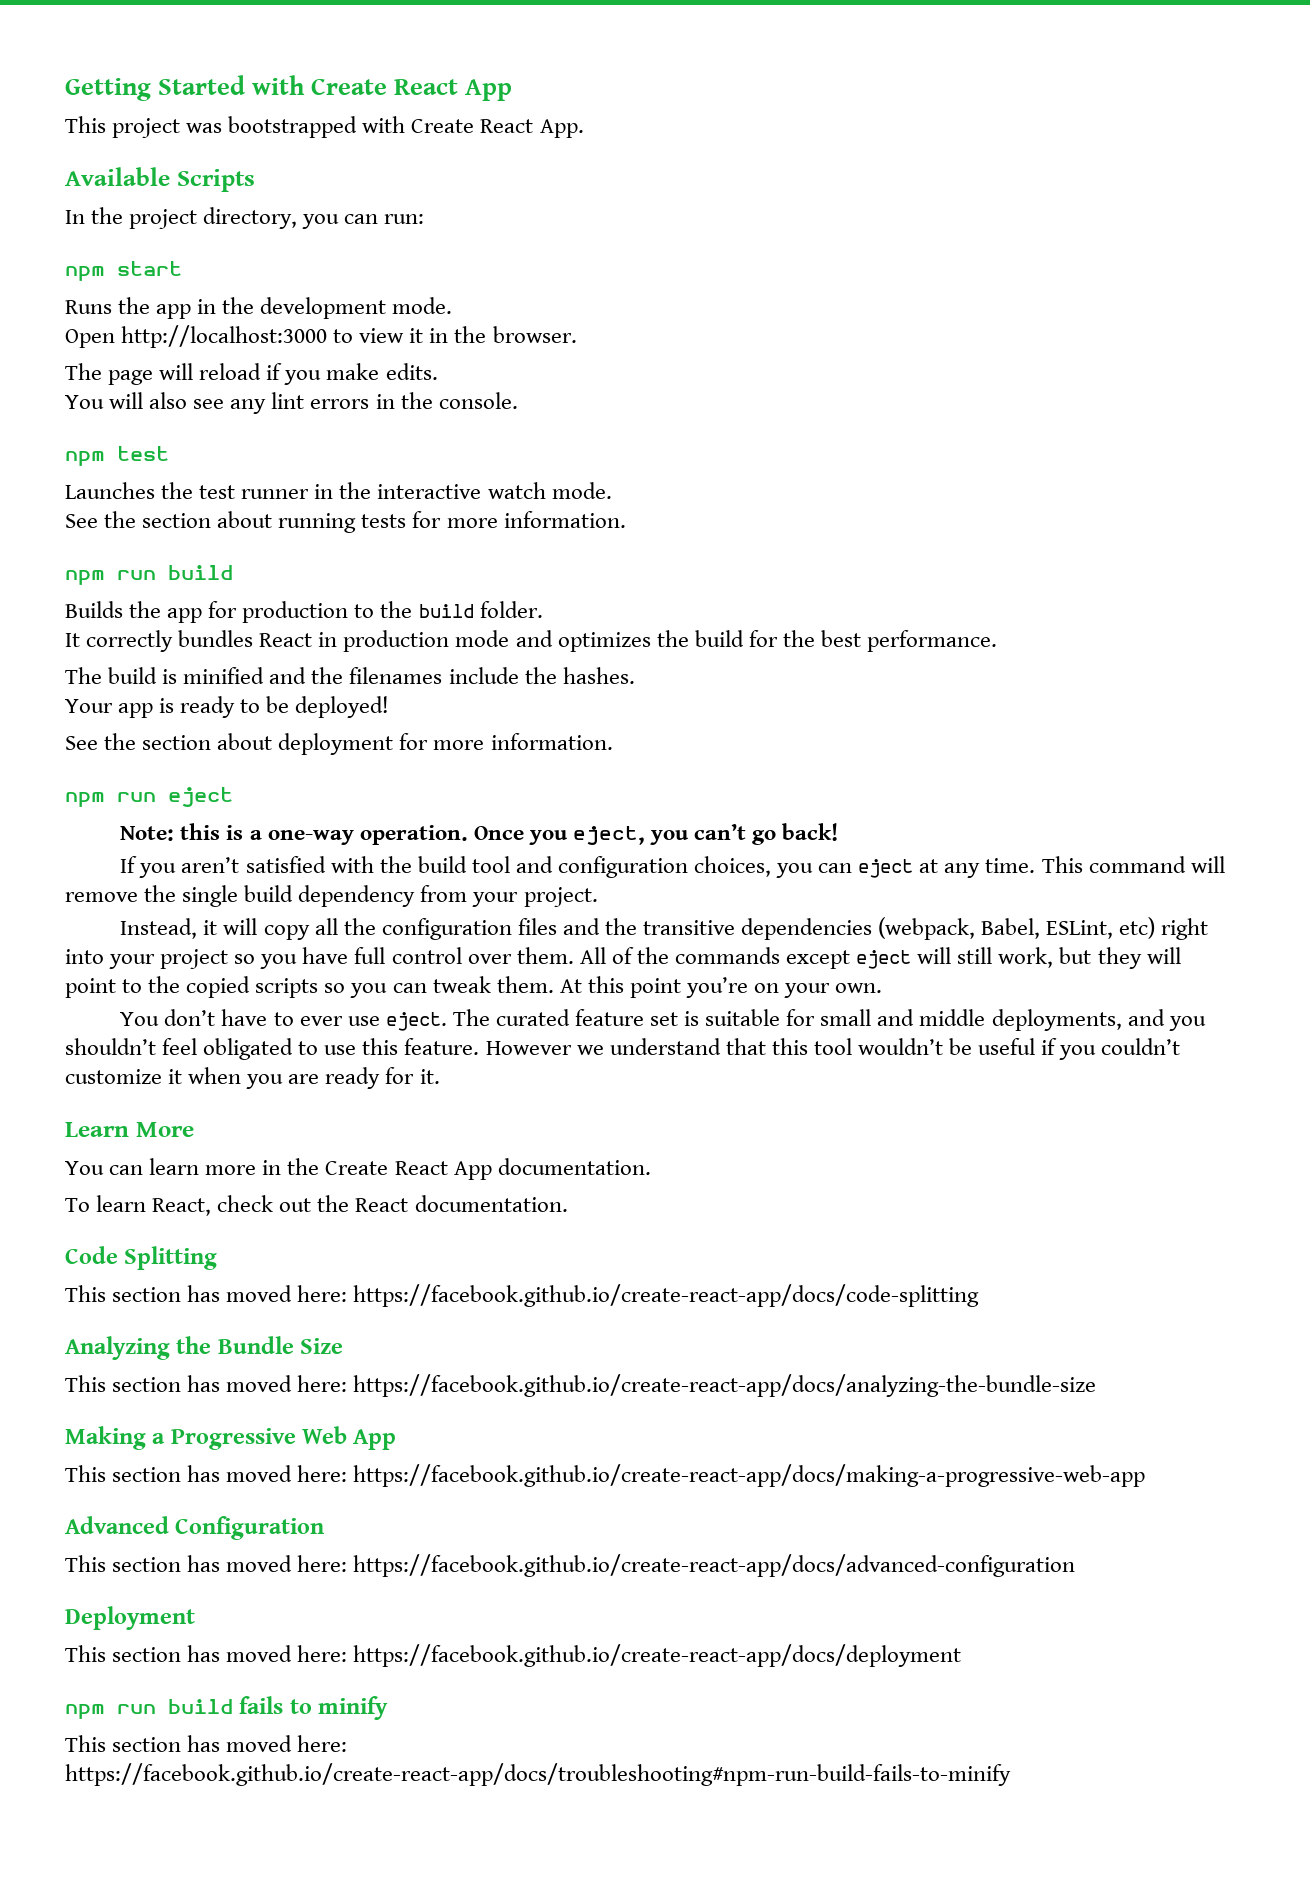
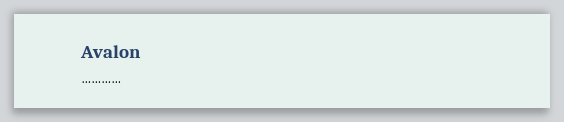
- Getting Started with Create React App
- This project was bootstrapped with Create React App.
- Available Scripts
- In the project directory, you can run:
- npm start
- Runs the app in the development mode.
- Open http://localhost:3000 to view it in the browser.
- The page will reload if you make edits.
- You will also see any lint errors in the console.
- npm test
- Launches the test runner in the interactive watch mode.
- See the section about running tests for more information.
- npm run build
- Builds the app for production to the build folder.
- It correctly bundles React in production mode and optimizes the build for the best performance.
- The build is minified and the filenames include the hashes.
- Your app is ready to be deployed!
- See the section about deployment for more information.
- npm run eject
- Note: this is a one-way operation. Once you eject, you can’t go back!
- If you aren’t satisfied with the build tool and configuration choices, you can eject at any time. This command will remove the single build dependency from your project.
- Instead, it will copy all the configuration files and the transitive dependencies (webpack, Babel, ESLint, etc) right into your project so you have full control over them. All of the commands except eject will still work, but they will point to the copied scripts so you can tweak them. At this point you’re on your own.
- You don’t have to ever use eject. The curated feature set is suitable for small and middle deployments, and you shouldn’t feel obligated to use this feature. However we understand that this tool wouldn’t be useful if you couldn’t customize it when you are ready for it.
- Learn More
- You can learn more in the Create React App documentation.
- To learn React, check out the React documentation.
- Code Splitting
- This section has moved here: https://facebook.github.io/create-react-app/docs/code-splitting
- Analyzing the Bundle Size
- This section has moved here: https://facebook.github.io/create-react-app/docs/analyzing-the-bundle-size
- Making a Progressive Web App
- This section has moved here: https://facebook.github.io/create-react-app/docs/making-a-progressive-web-app
- Advanced Configuration
- This section has moved here: https://facebook.github.io/create-react-app/docs/advanced-configuration
- Deployment
- This section has moved here: https://facebook.github.io/create-react-app/docs/deployment
- npm run build fails to minify
- This section has moved here: https://facebook.github.io/create-react-app/docs/troubleshooting#npm-run-build-fails-to-minify
+ Avalon
+ …………

